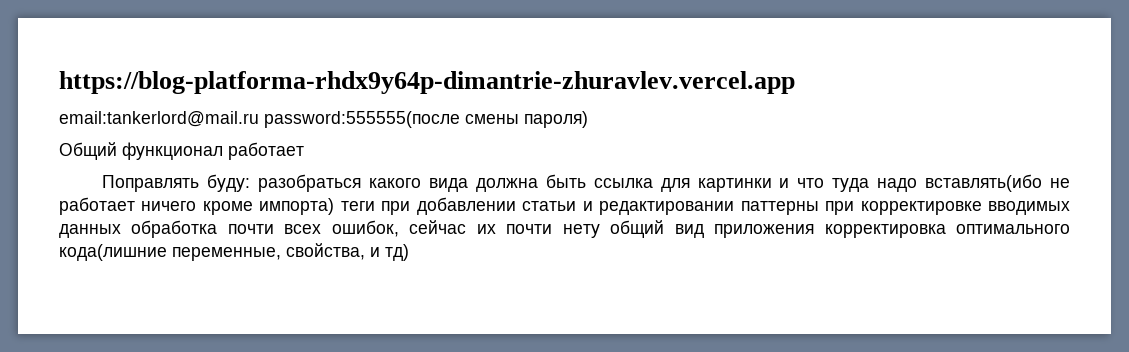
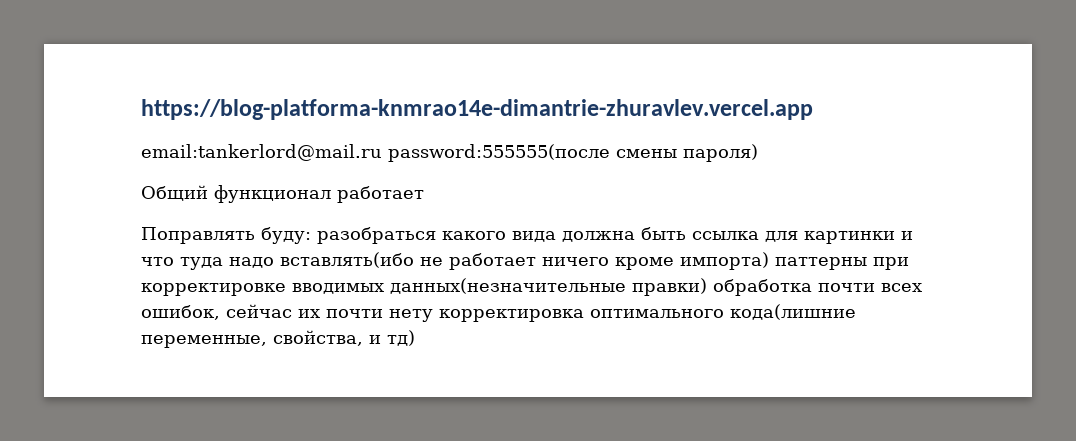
- https://blog-platforma-rhdx9y64p-dimantrie-zhuravlev.vercel.app
+ https://blog-platforma-knmrao14e-dimantrie-zhuravlev.vercel.app
- Поправлять буду: разобраться какого вида должна быть ссылка для картинки и что туда надо вставлять(ибо не работает ничего кроме импорта) теги при добавлении статьи и редактировании паттерны при корректировке вводимых данных обработка почти всех ошибок, сейчас их почти нету общий вид приложения корректировка оптимального кода(лишние переменные, свойства, и тд)
+ Поправлять буду: разобраться какого вида должна быть ссылка для картинки и что туда надо вставлять(ибо не работает ничего кроме импорта) паттерны при корректировке вводимых данных(незначительные правки) обработка почти всех ошибок, сейчас их почти нету корректировка оптимального кода(лишние переменные, свойства, и тд)

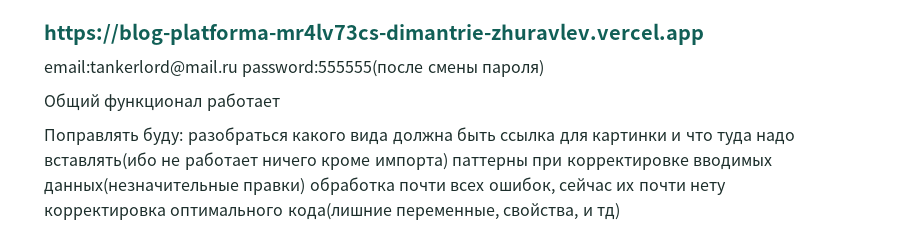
- https://blog-platforma-knmrao14e-dimantrie-zhuravlev.vercel.app
+ https://blog-platforma-mr4lv73cs-dimantrie-zhuravlev.vercel.app

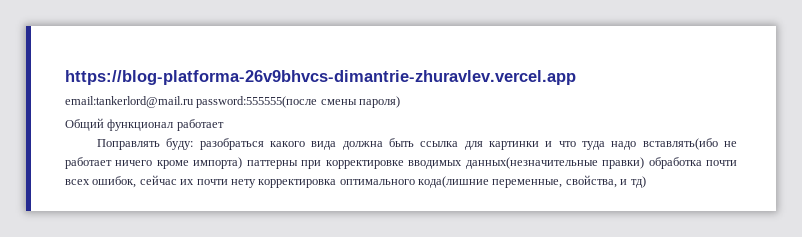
- https://blog-platforma-mr4lv73cs-dimantrie-zhuravlev.vercel.app
+ https://blog-platforma-26v9bhvcs-dimantrie-zhuravlev.vercel.app

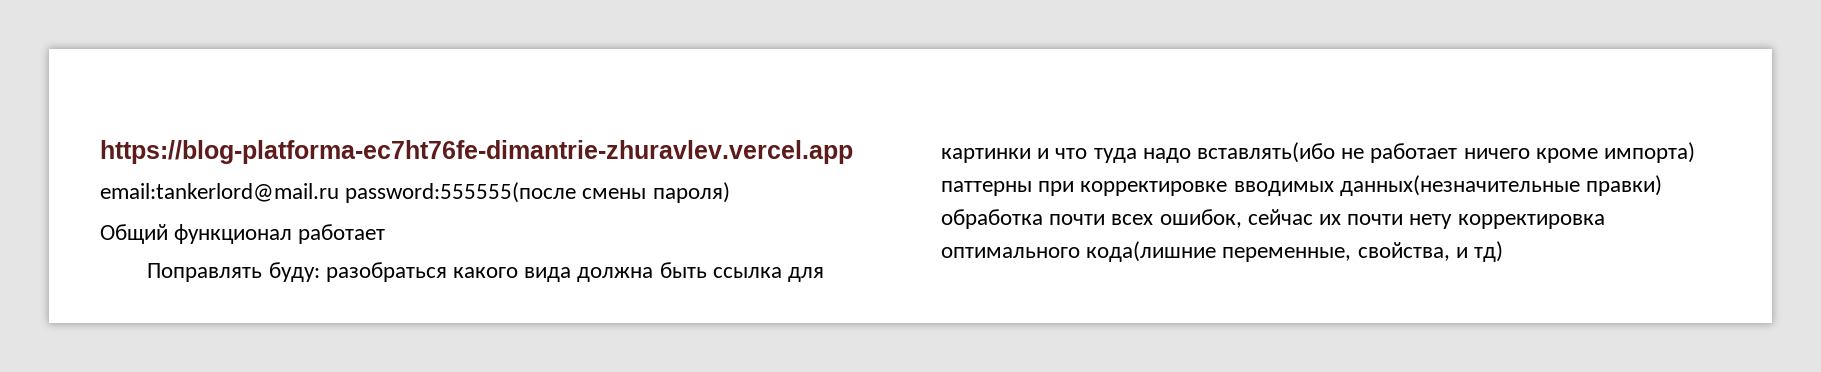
- https://blog-platforma-26v9bhvcs-dimantrie-zhuravlev.vercel.app
+ https://blog-platforma-ec7ht76fe-dimantrie-zhuravlev.vercel.app

